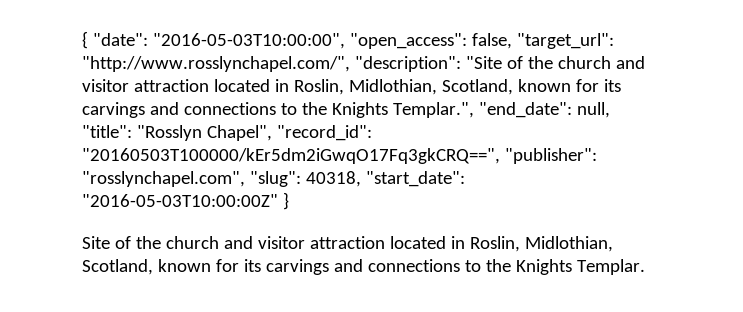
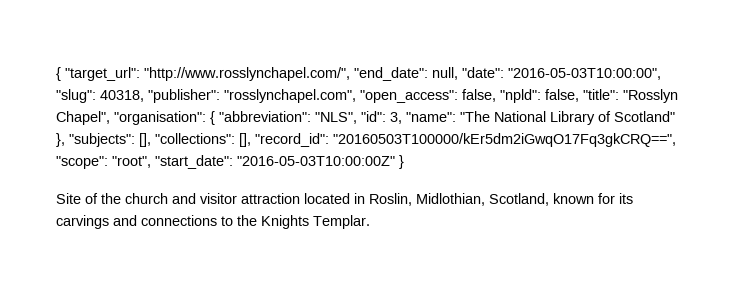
- { "date": "2016-05-03T10:00:00", "open_access": false, "target_url": "http://www.rosslynchapel.com/", "description": "Site of the church and visitor attraction located in Roslin, Midlothian, Scotland, known for its carvings and connections to the Knights Templar.", "end_date": null, "title": "Rosslyn Chapel", "record_id": "20160503T100000/kEr5dm2iGwqO17Fq3gkCRQ==", "publisher": "rosslynchapel.com", "slug": 40318, "start_date": "2016-05-03T10:00:00Z" }
+ { "target_url": "http://www.rosslynchapel.com/", "end_date": null, "date": "2016-05-03T10:00:00", "slug": 40318, "publisher": "rosslynchapel.com", "open_access": false, "npld": false, "title": "Rosslyn Chapel", "organisation": { "abbreviation": "NLS", "id": 3, "name": "The National Library of Scotland" }, "subjects": [], "collections": [], "record_id": "20160503T100000/kEr5dm2iGwqO17Fq3gkCRQ==", "scope": "root", "start_date": "2016-05-03T10:00:00Z" }

